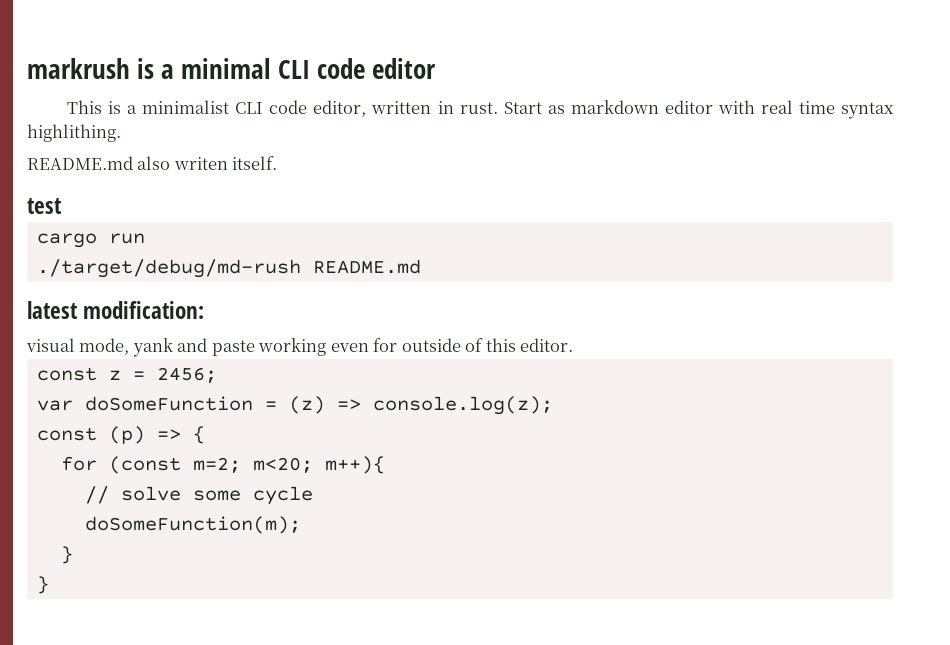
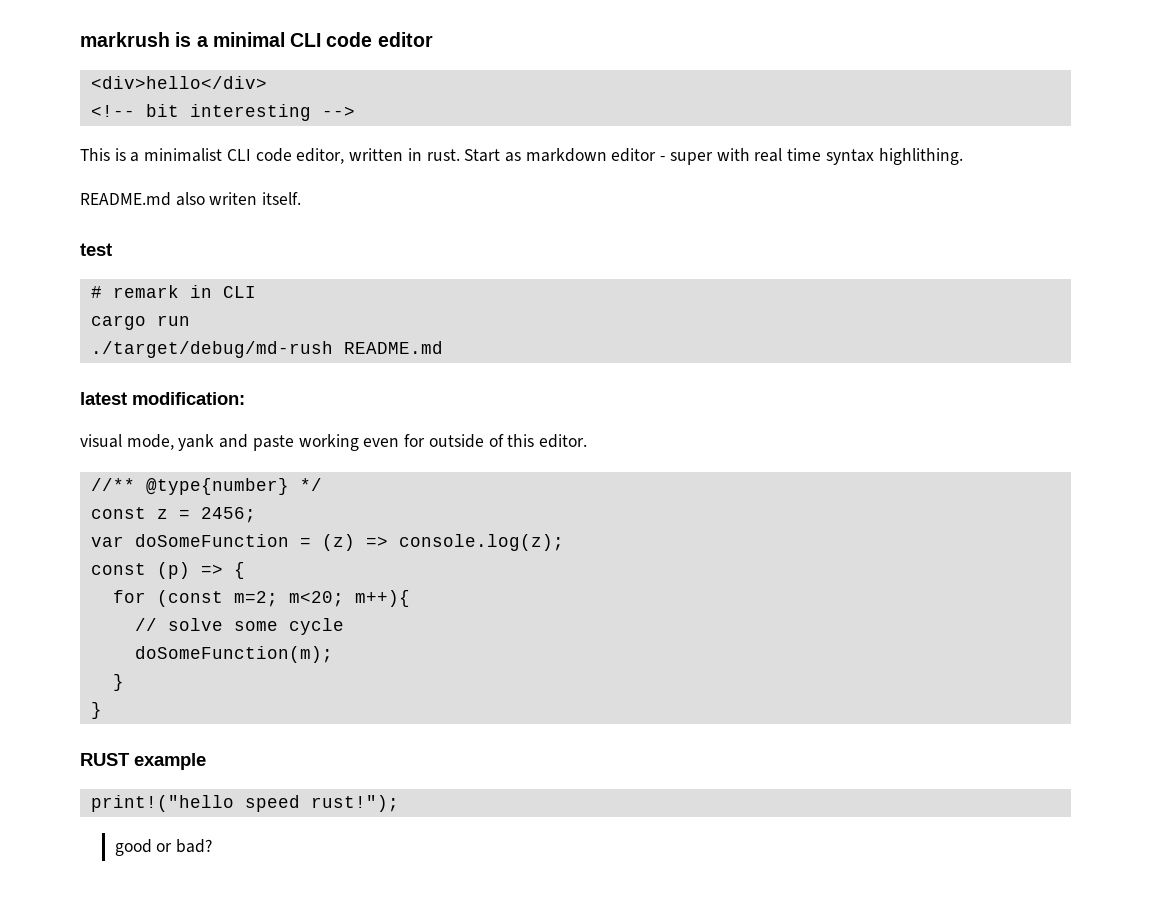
+ <div>hello</div>
+ <!-- bit interesting -->
- Start as markdown editor with real time syntax highlithing.
+ Start as markdown editor - super with real time syntax highlithing.
+ # remark in CLI
+ //** @type{number} */
+ RUST example
+ print!("hello speed rust!");
+ good or bad?

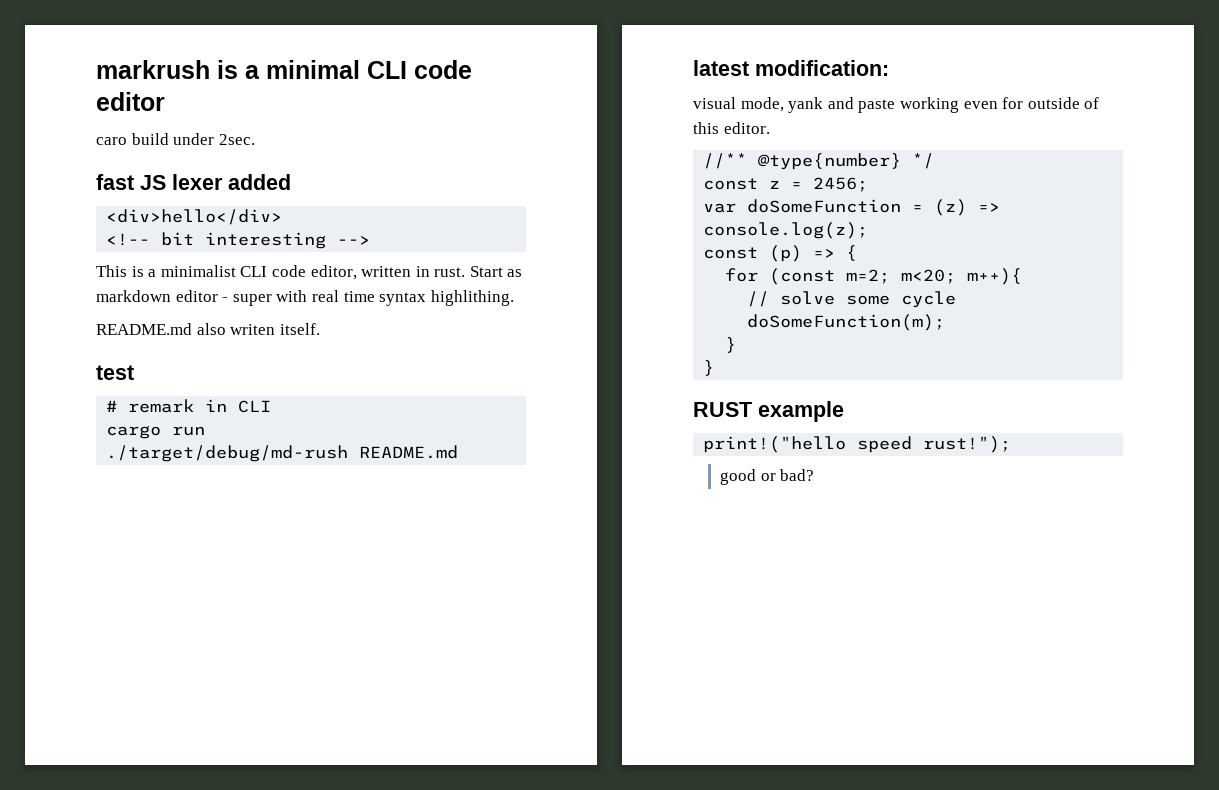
+ caro build under 2sec.
+ fast JS lexer added

